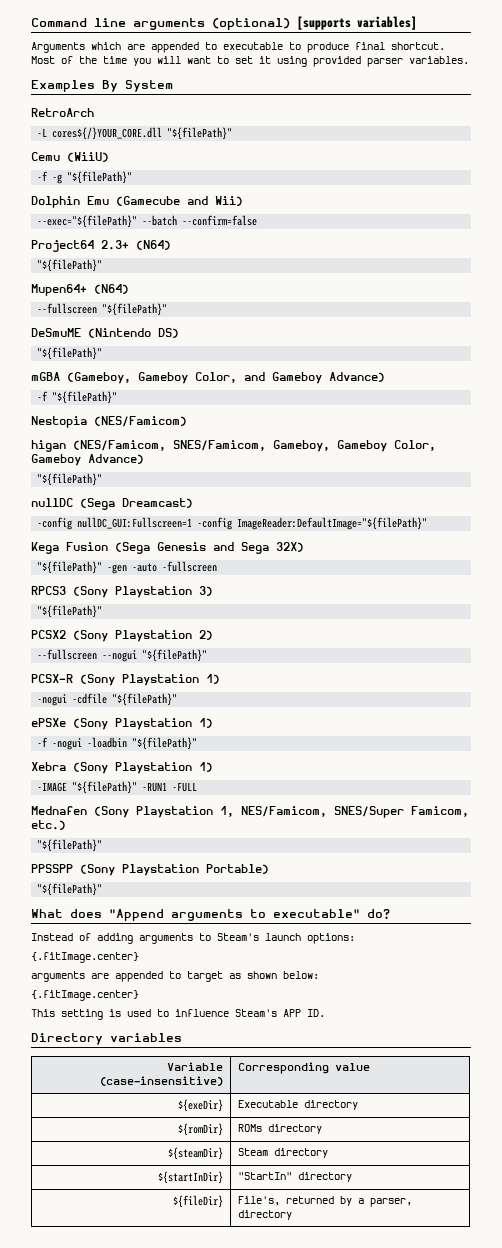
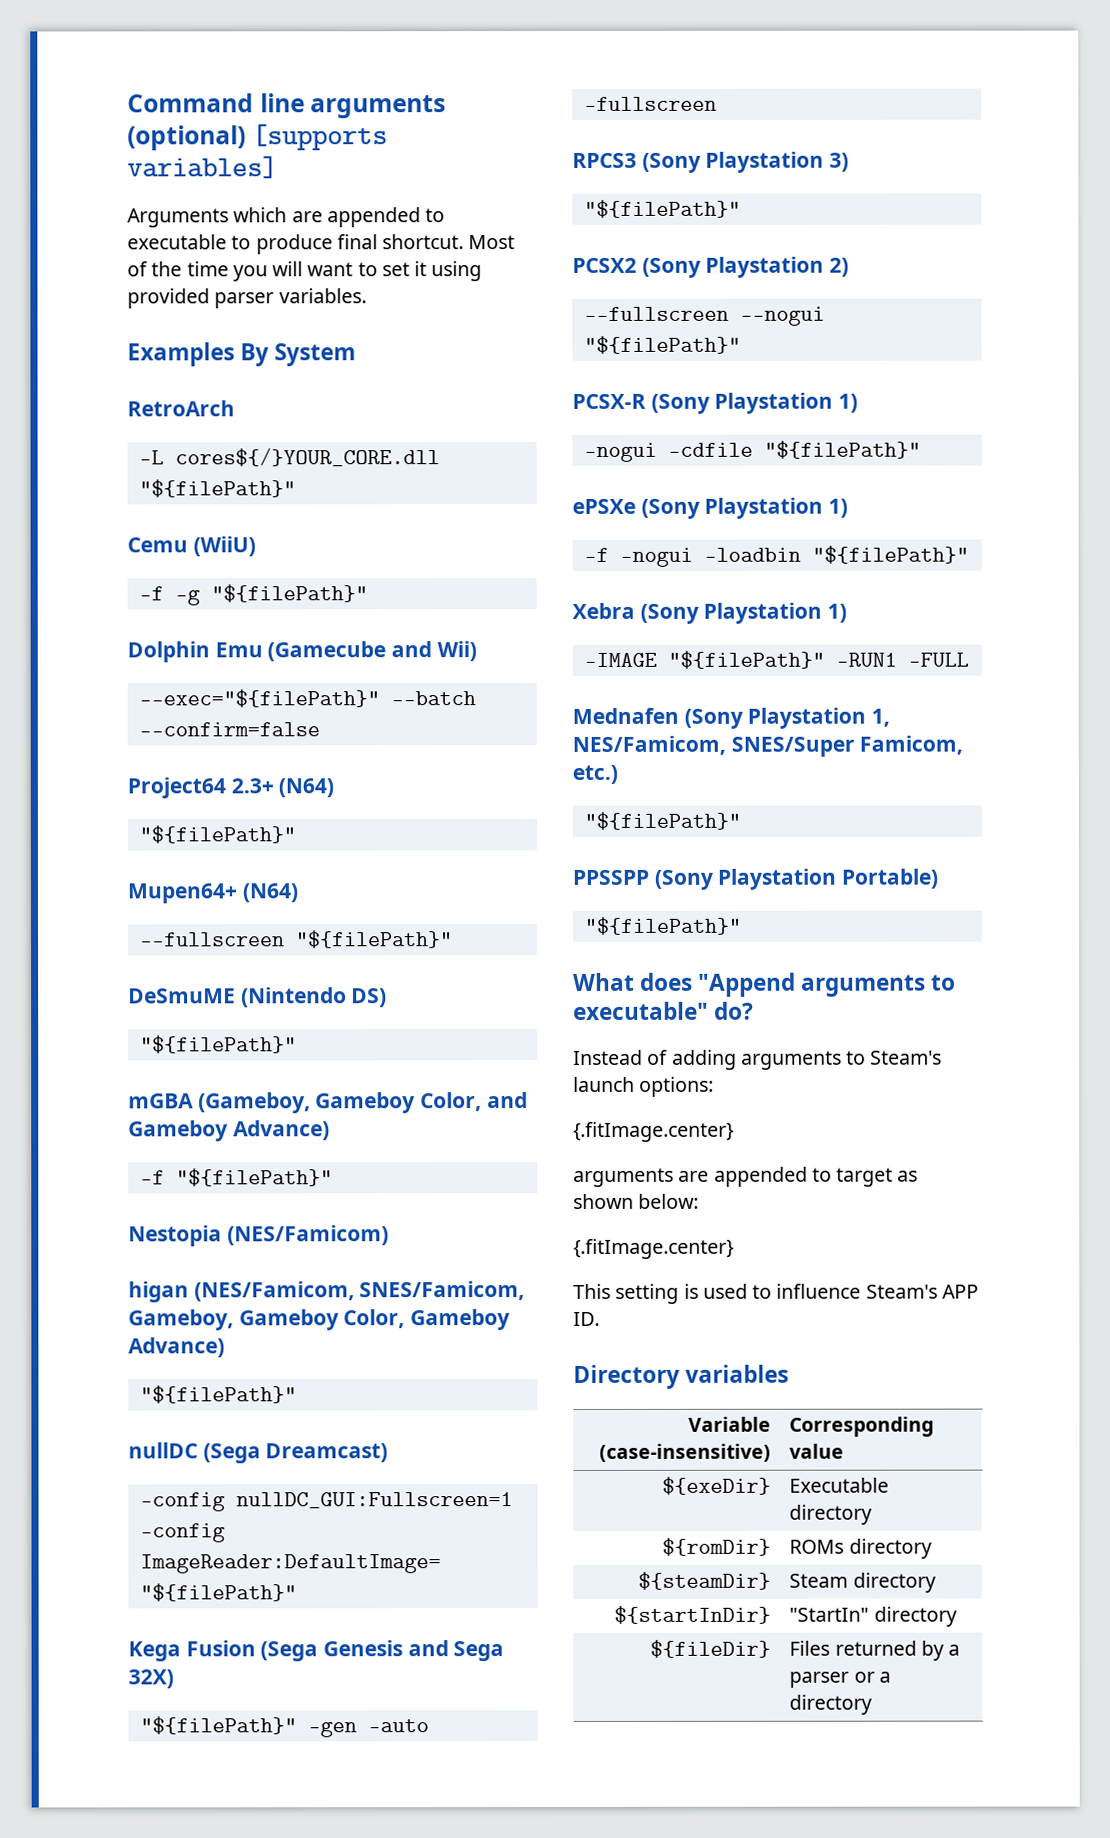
- ${fileDir} | File's, returned by a parser, directory
+ ${fileDir} | Files returned by a parser or a directory

